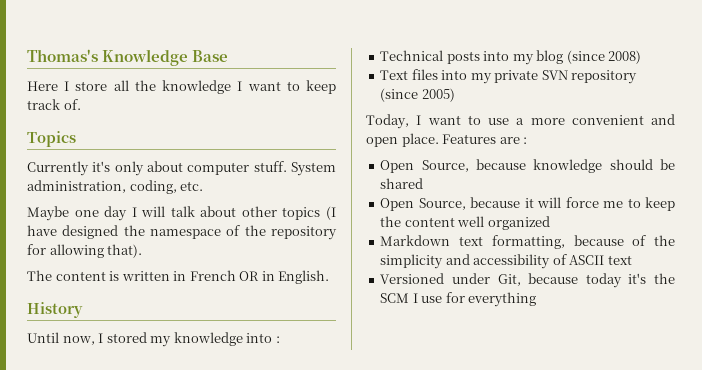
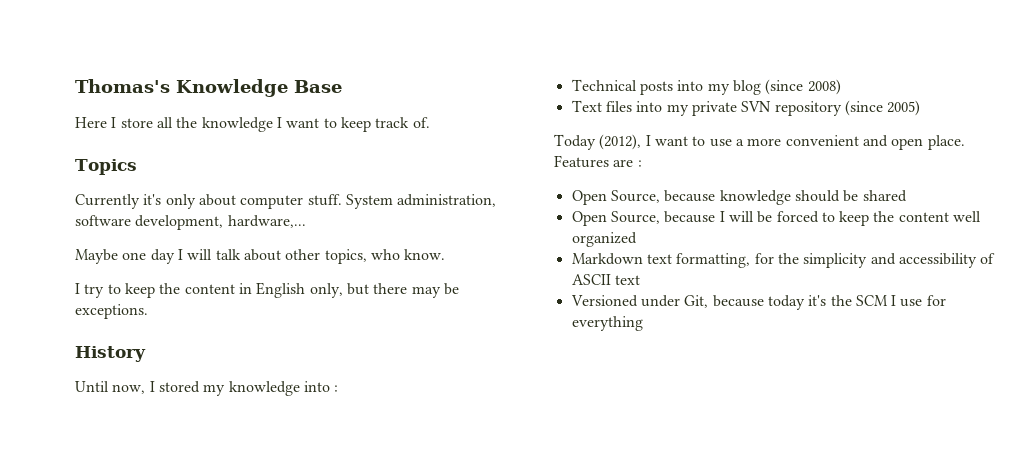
- System administration, coding, etc.
+ System administration, software development, hardware,...
- Maybe one day I will talk about other topics (I have designed the namespace of the repository for allowing that).
- The content is written in French OR in English.
+ Maybe one day I will talk about other topics, who know.
+ I try to keep the content in English only, but there may be exceptions.
- Today, I want to use a more convenient and open place.
+ Today (2012), I want to use a more convenient and open place.
- Open Source, because it will force me to keep the content well organized
+ Open Source, because I will be forced to keep the content well organized
- Markdown text formatting, because of the simplicity and accessibility of ASCII text
+ Markdown text formatting, for the simplicity and accessibility of ASCII text

